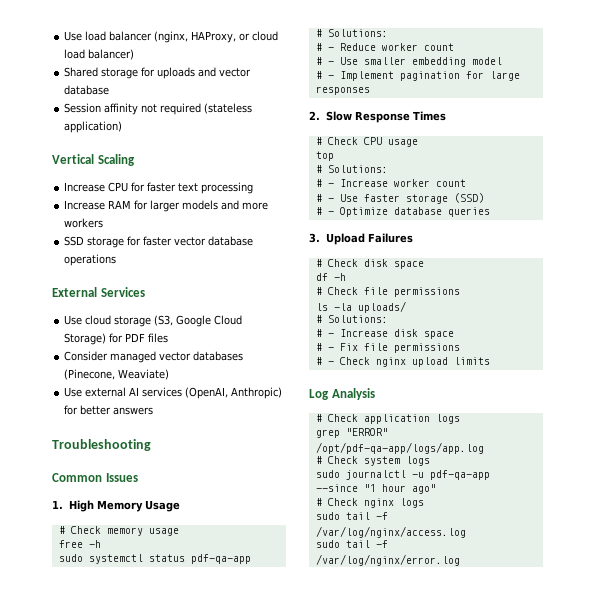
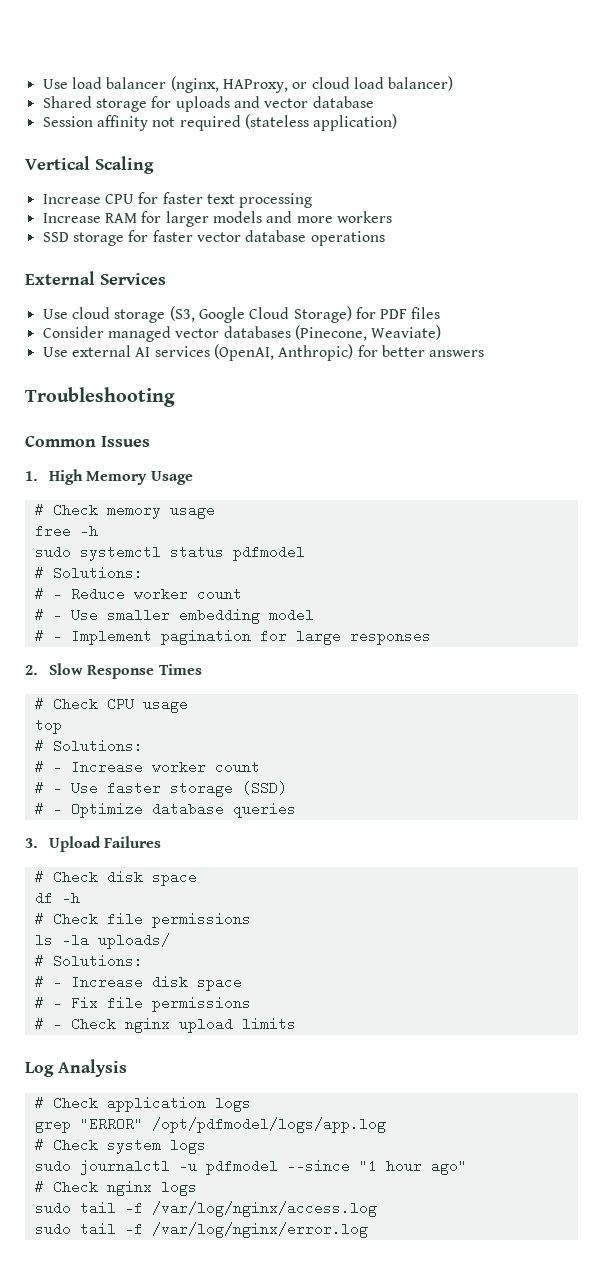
- sudo systemctl status pdf-qa-app
+ sudo systemctl status pdfmodel
- grep "ERROR" /opt/pdf-qa-app/logs/app.log
+ grep "ERROR" /opt/pdfmodel/logs/app.log
- sudo journalctl -u pdf-qa-app --since "1 hour ago"
+ sudo journalctl -u pdfmodel --since "1 hour ago"

